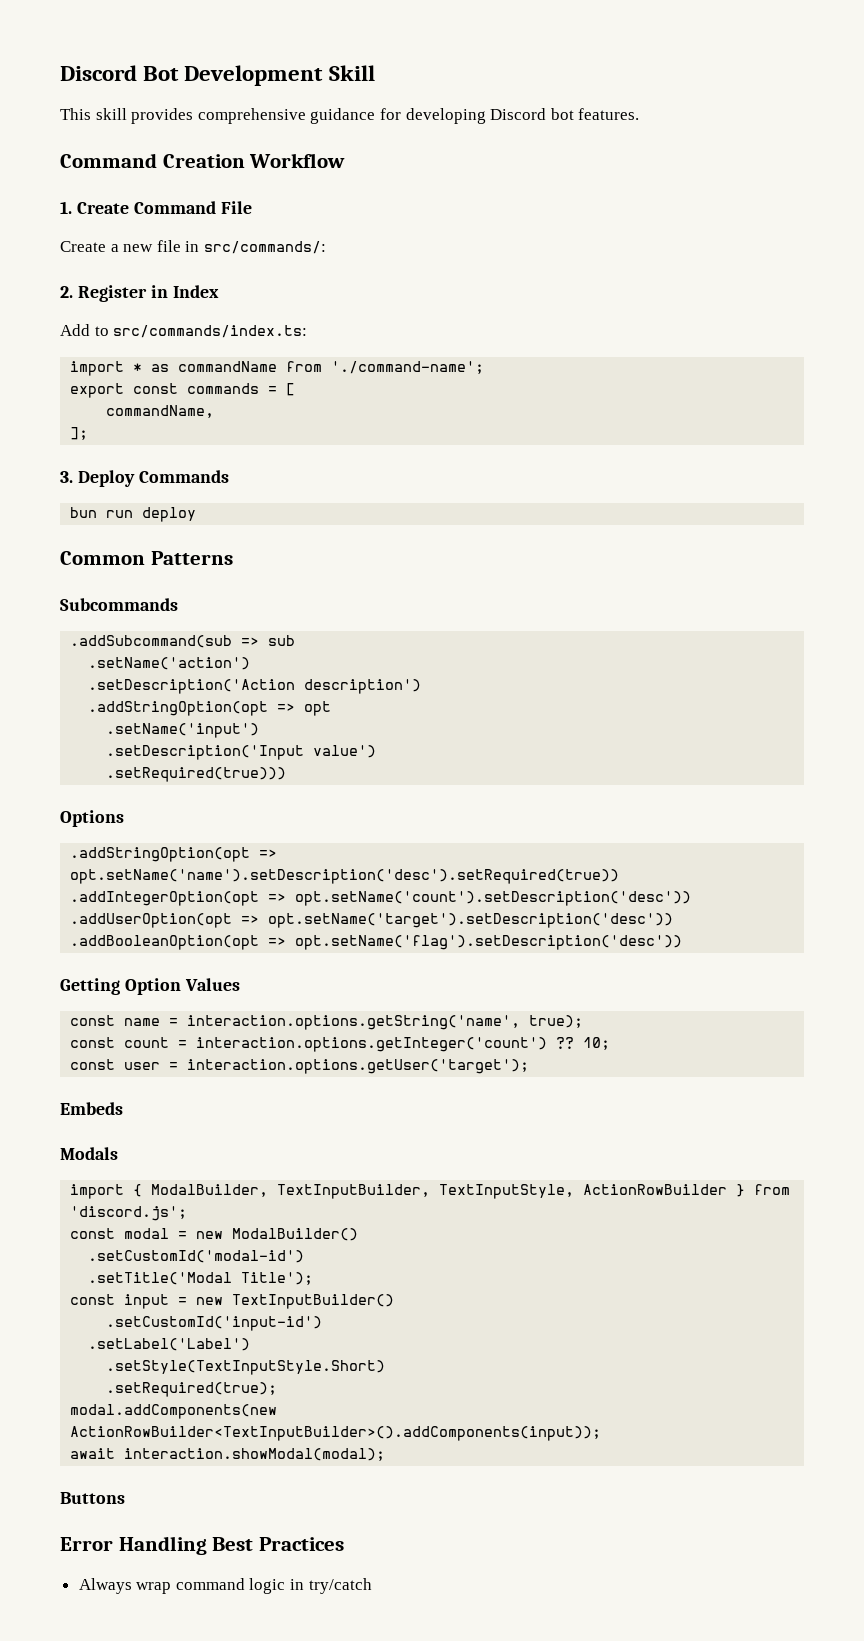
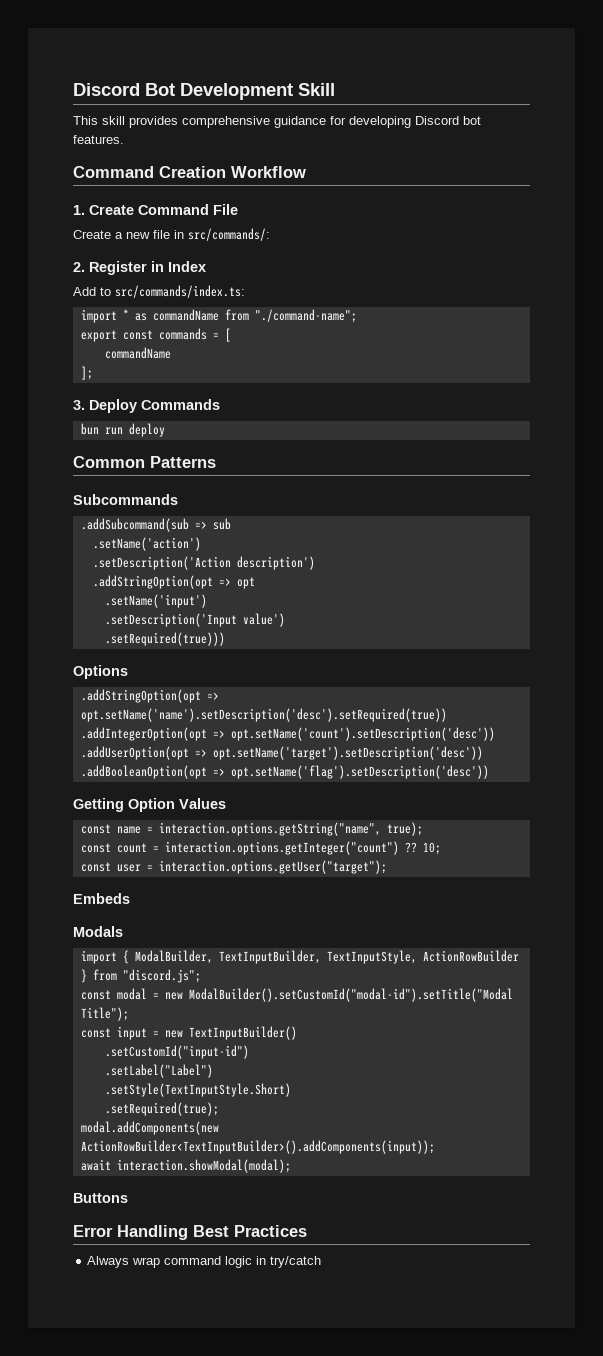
- import * as commandName from './command-name';
+ import * as commandName from "./command-name";
  export const commands = [
- commandName,
+ commandName
- const name = interaction.options.getString('name', true);
+ const name = interaction.options.getString("name", true);
- const count = interaction.options.getInteger('count') ??
+ const count = interaction.options.getInteger("count") ??
- const user = interaction.options.getUser('target');
+ const user = interaction.options.getUser("target");
- import { ModalBuilder, TextInputBuilder, TextInputStyle, ActionRowBuilder } from 'discord.js';
+ import { ModalBuilder, TextInputBuilder, TextInputStyle, ActionRowBuilder } from "discord.js";
- const modal = new ModalBuilder()
- .setCustomId('modal-id')
- .setTitle('Modal Title');
+ const modal = new ModalBuilder().setCustomId("modal-id").setTitle("Modal Title");
- .setCustomId('input-id')
- .setLabel('Label')
+ .setCustomId("input-id")
+ .setLabel("Label")

